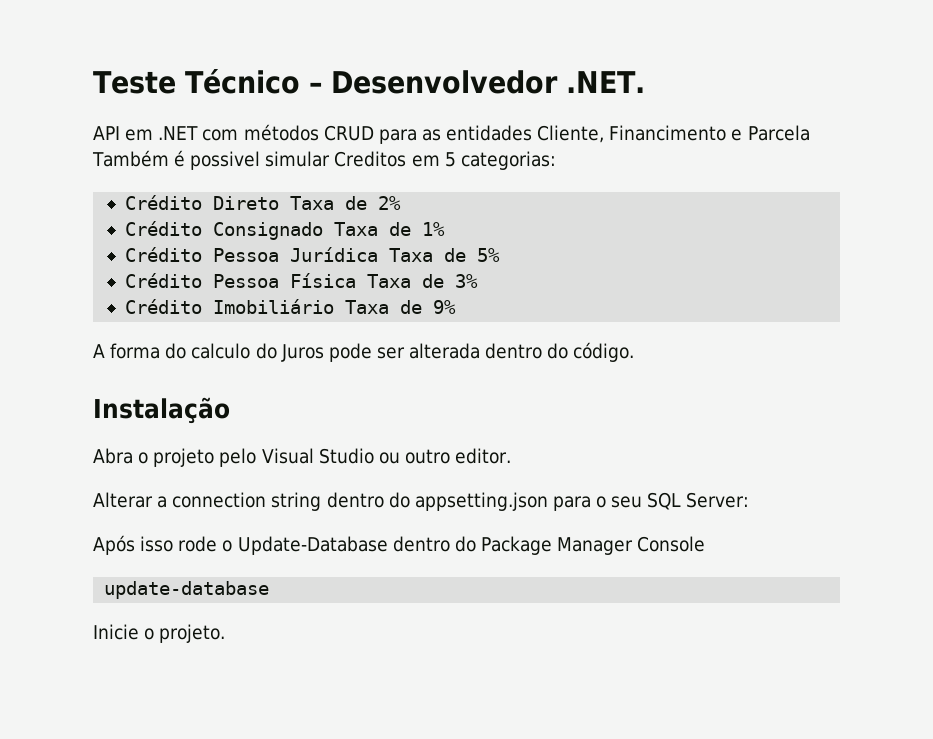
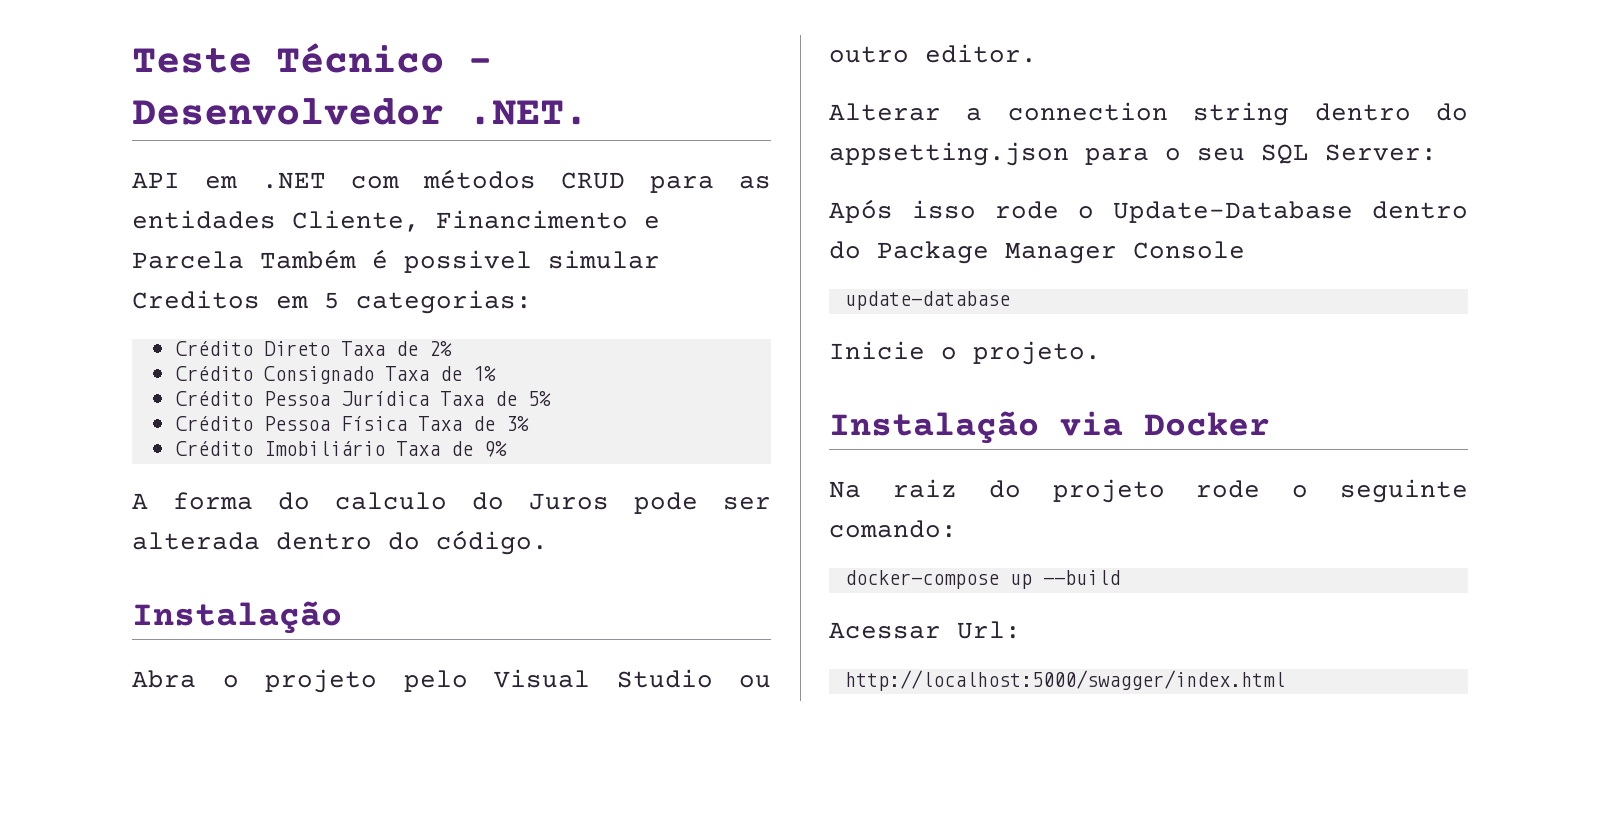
+ Instalação via Docker
+ Na raiz do projeto rode o seguinte comando:
+ docker-compose up --build
+ Acessar Url:
+ http://localhost:5000/swagger/index.html

